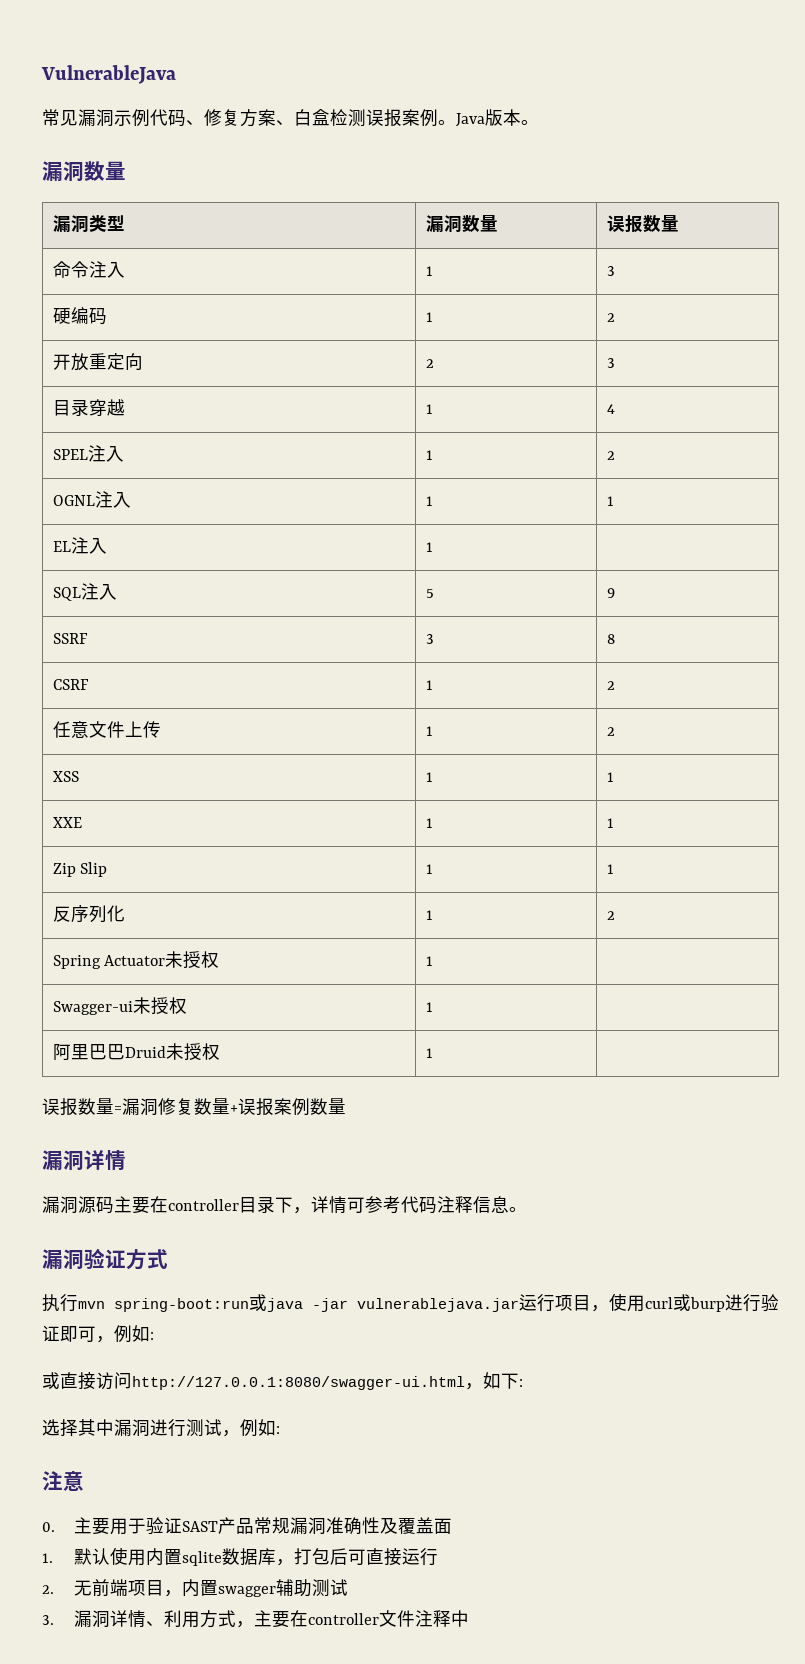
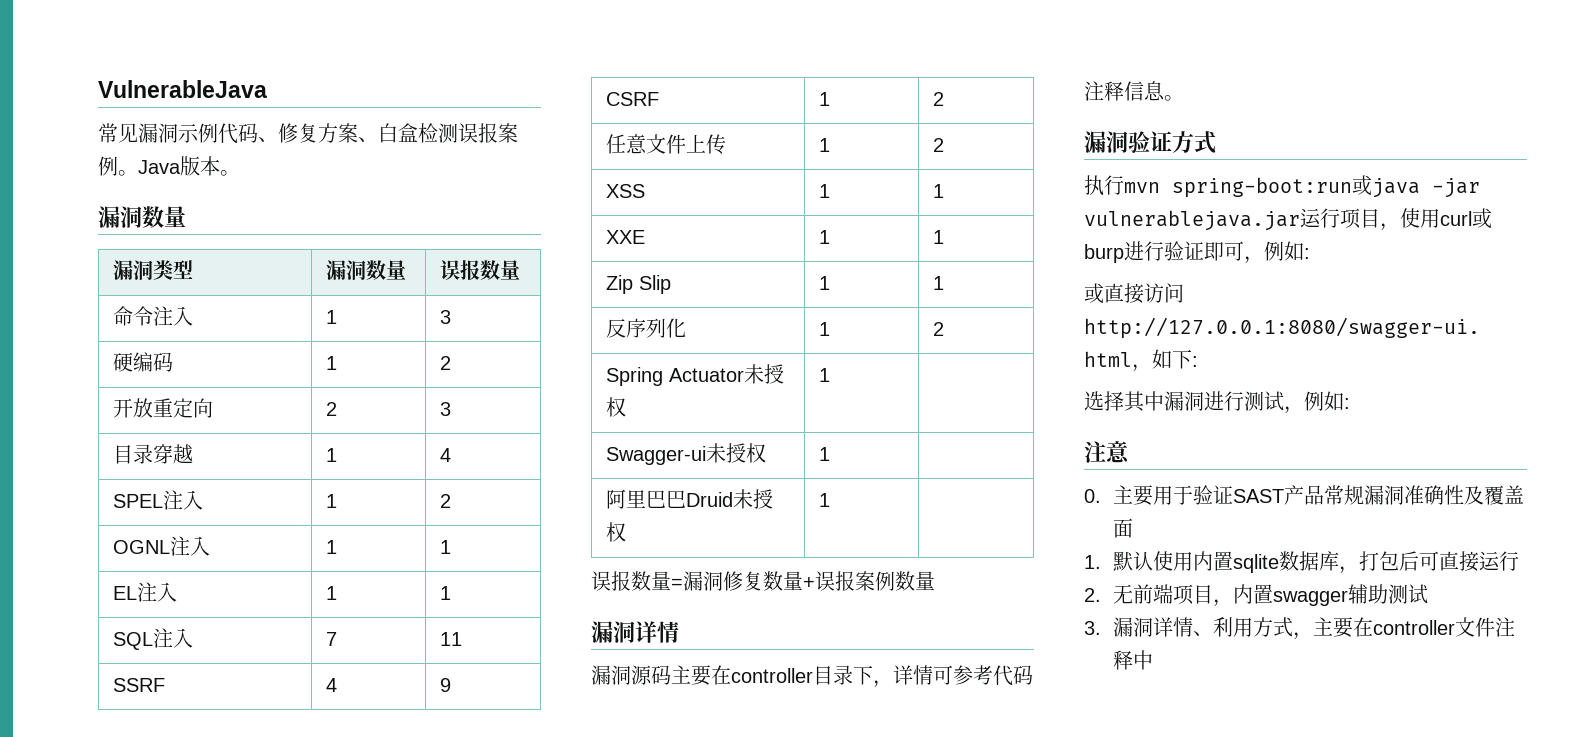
- EL注入 | 1 |
+ EL注入 | 1 | 1
- SQL注入 | 5 | 9
+ SQL注入 | 7 | 11
- SSRF | 3 | 8
+ SSRF | 4 | 9

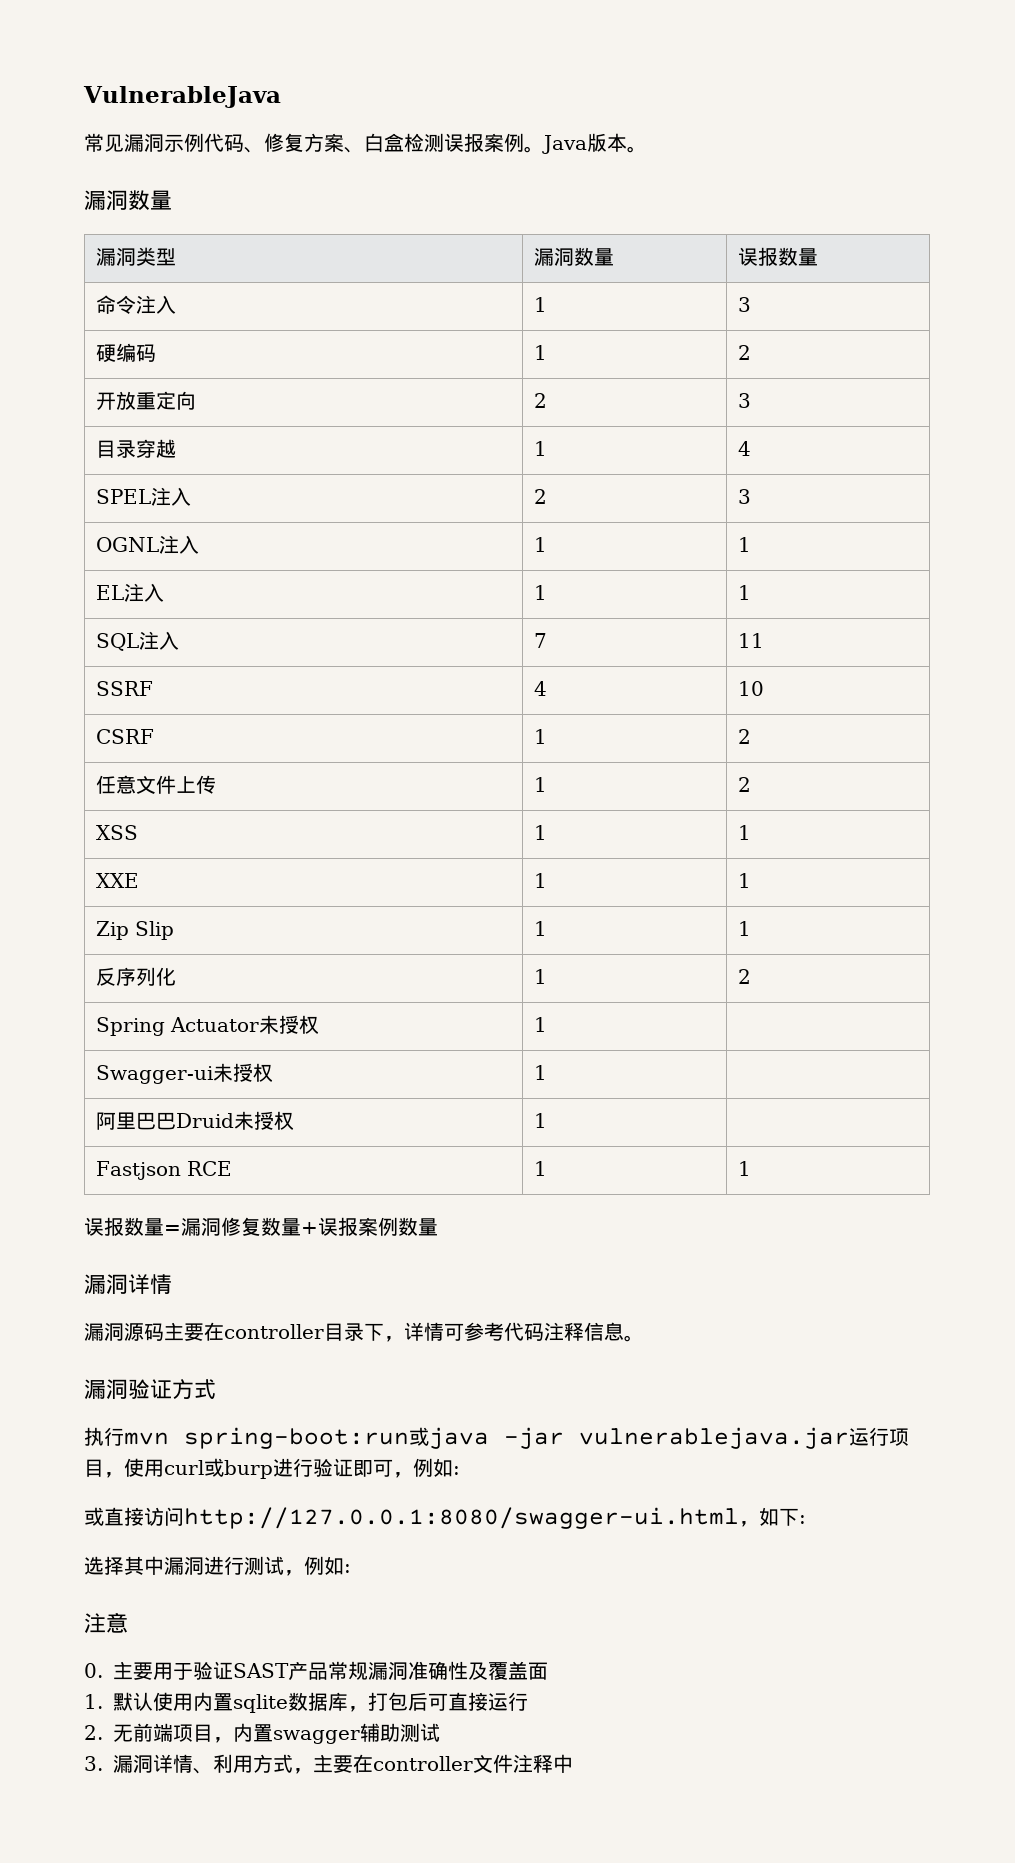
- SPEL注入 | 1 | 2
+ SPEL注入 | 2 | 3
- SSRF | 4 | 9
+ SSRF | 4 | 10
+ Fastjson RCE | 1 | 1

